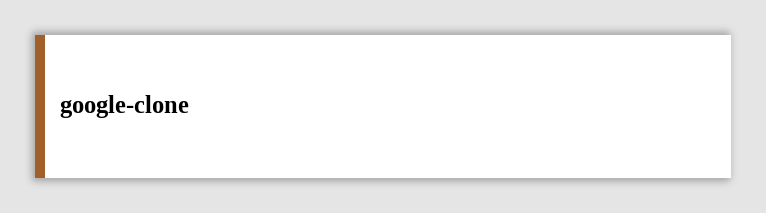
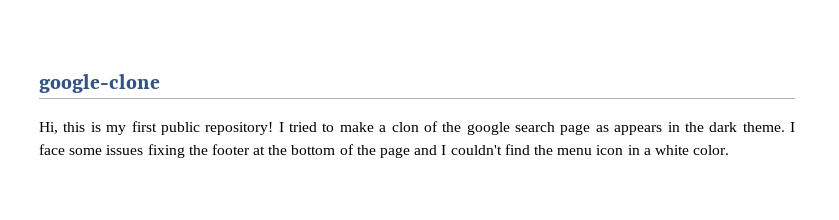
+ Hi, this is my first public repository! I tried to make a clon of the google search page as appears in the dark theme. I face some issues fixing the footer at the bottom of the page and I couldn't find the menu icon in a white color.

